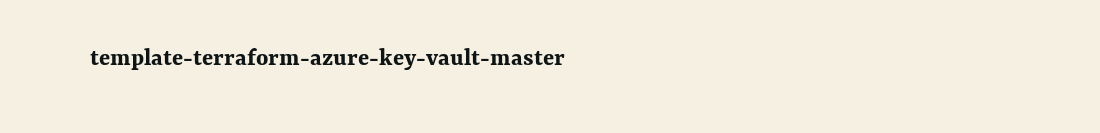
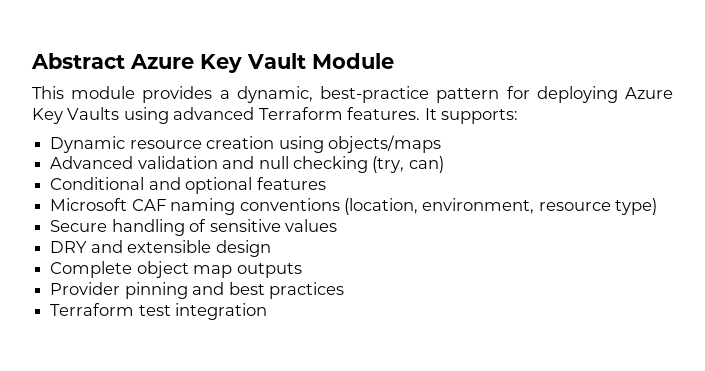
- template-terraform-azure-key-vault-master
+ Abstract Azure Key Vault Module
+ This module provides a dynamic, best-practice pattern for deploying Azure Key Vaults using advanced Terraform features. It supports:
+ Dynamic resource creation using objects/maps
+ Advanced validation and null checking (try, can)
+ Conditional and optional features
+ Microsoft CAF naming conventions (location, environment, resource type)
+ Secure handling of sensitive values
+ DRY and extensible design
+ Complete object map outputs
+ Provider pinning and best practices
+ Terraform test integration

